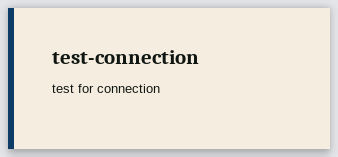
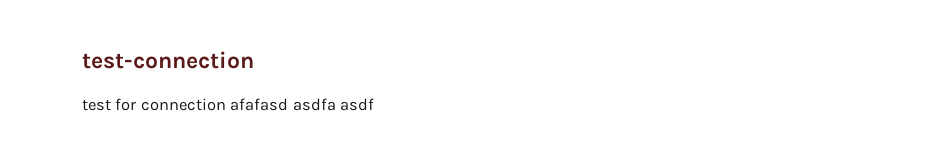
- test for connection
+ test for connection afafasd asdfa asdf

